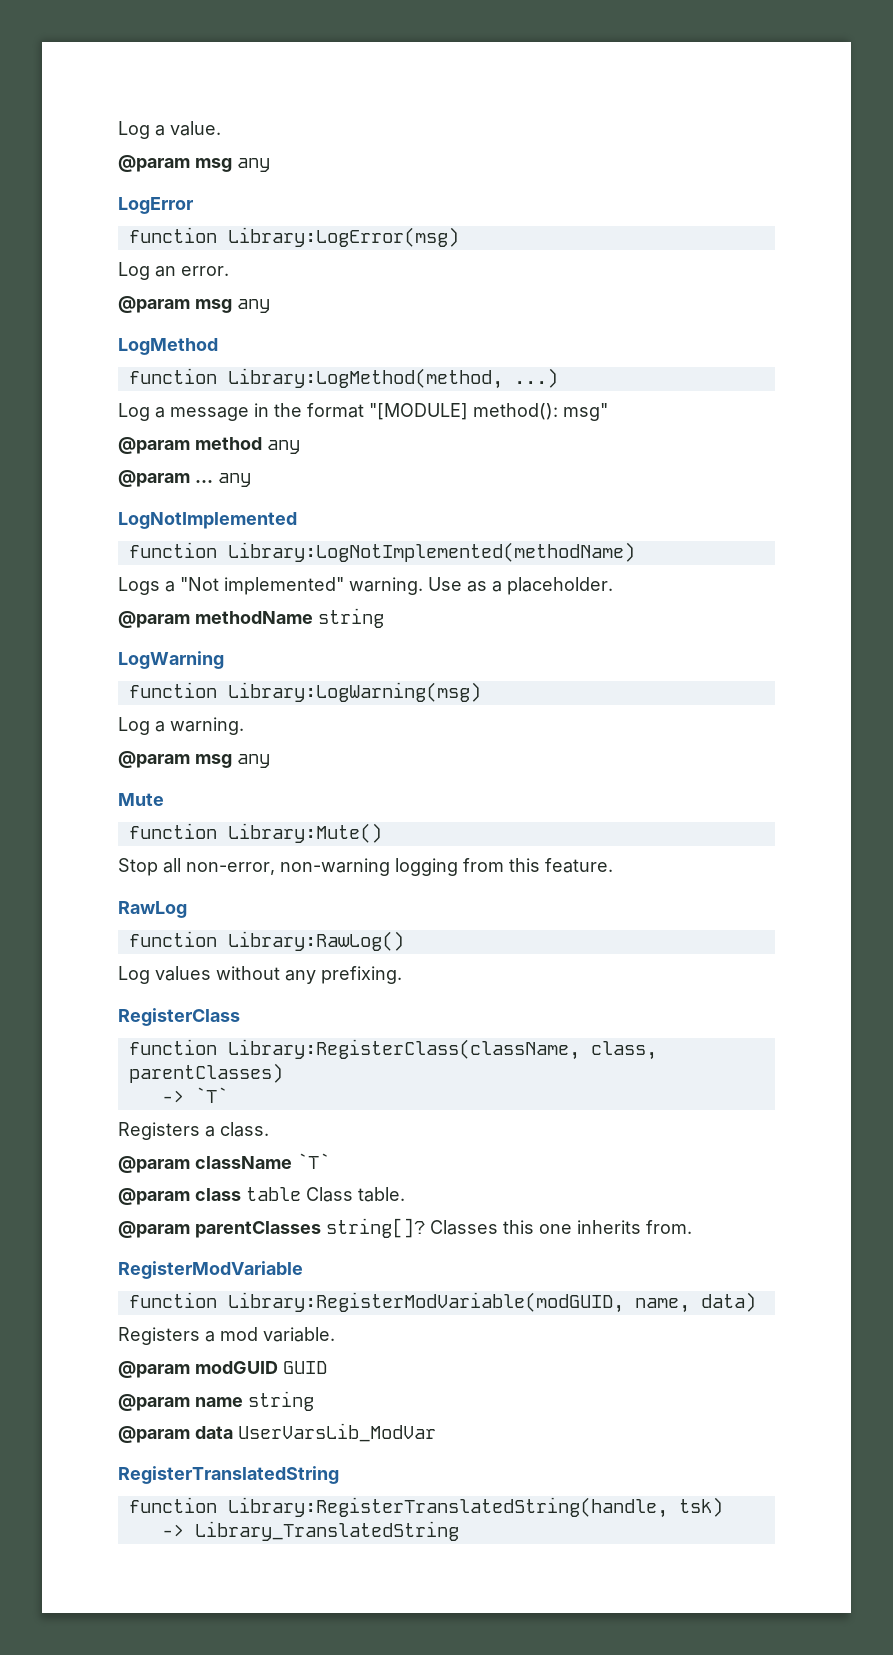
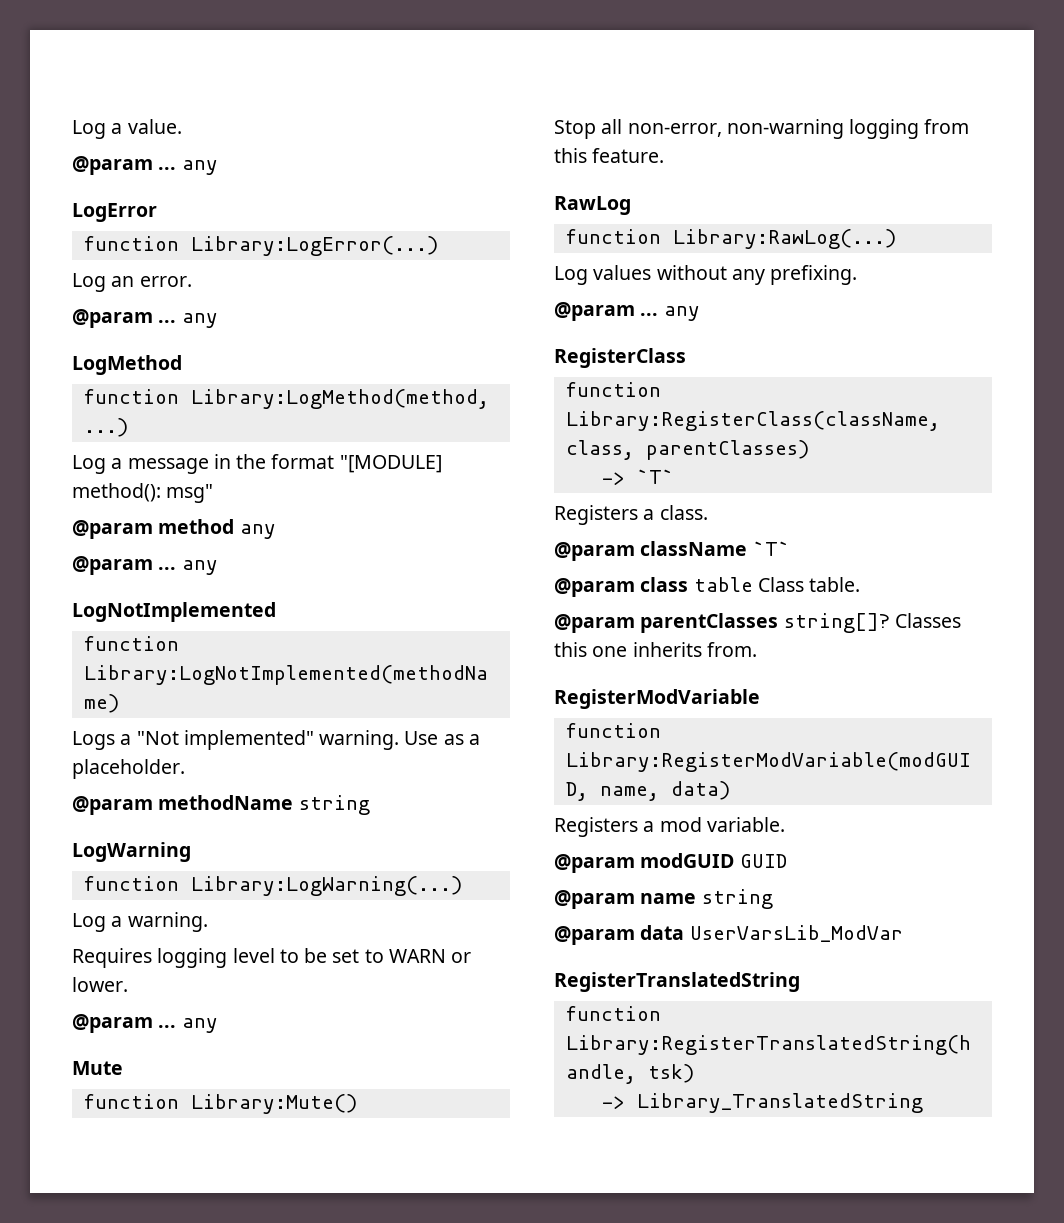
  Log a value.
- @param msg any
+ @param ... any
- function Library:LogError(msg)
+ function Library:LogError(...)
  Log an error.
- @param msg any
+ @param ... any
- function Library:LogWarning(msg)
+ function Library:LogWarning(...)
  Log a warning.
- @param msg any
+ Requires logging level to be set to WARN or lower.
+ @param ... any
- function Library:RawLog()
+ function Library:RawLog(...)
  Log values without any prefixing.
+ @param ... any

